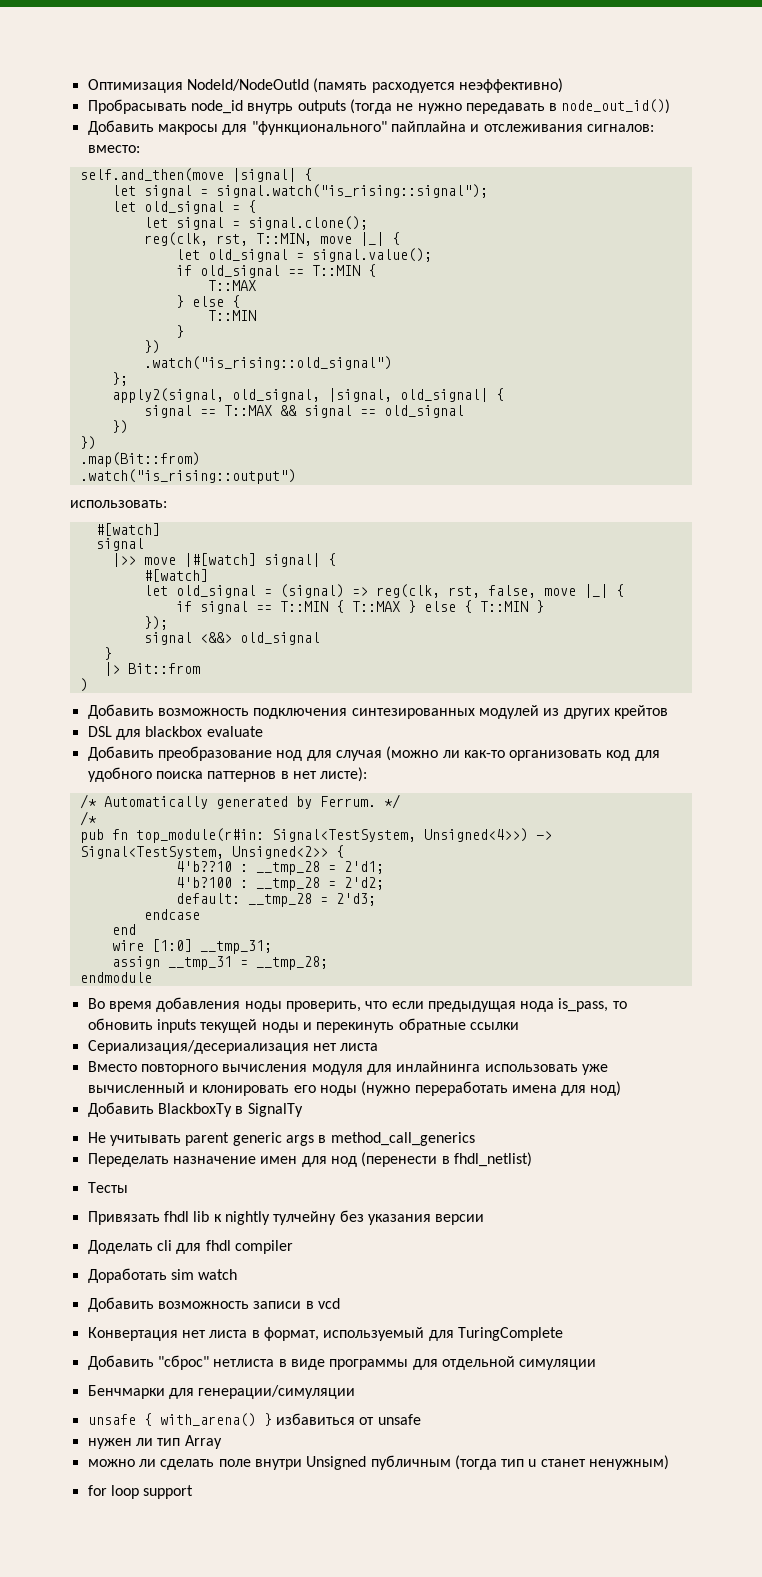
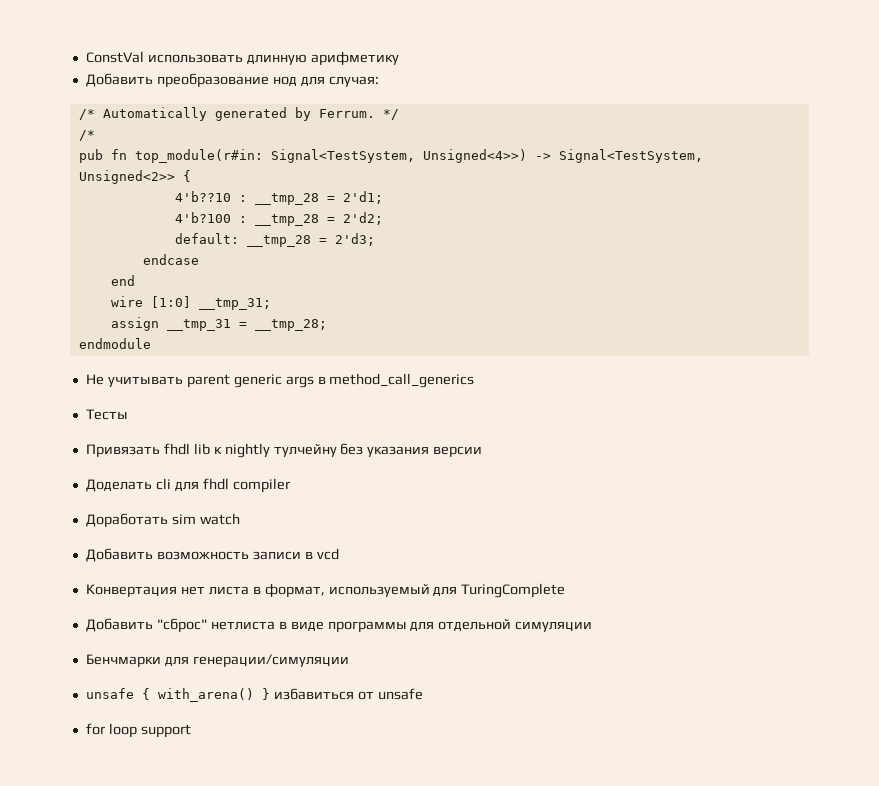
- Оптимизация NodeId/NodeOutId (память расходуется неэффективно)
- Пробрасывать node_id внутрь outputs (тогда не нужно передавать в node_out_id())
- Добавить макросы для "функционального" пайплайна и отслеживания сигналов: вместо:
- self.and_then(move |signal| {
- let signal = signal.watch("is_rising::signal");
- let old_signal = {
- let signal = signal.clone();
- reg(clk, rst, T::MIN, move |_| {
- let old_signal = signal.value();
- if old_signal == T::MIN {
- T::MAX
- } else {
- T::MIN
- }
- })
- .watch("is_rising::old_signal")
- };
- apply2(signal, old_signal, |signal, old_signal| {
- signal == T::MAX && signal == old_signal
- })
- })
- .map(Bit::from)
- .watch("is_rising::output")
- использовать:
- #[watch]
- signal
- |>> move |#[watch] signal| {
- #[watch]
- let old_signal = (signal) => reg(clk, rst, false, move |_| {
- if signal == T::MIN { T::MAX } else { T::MIN }
- });
- signal <&&> old_signal
- }
- |> Bit::from
- )
- Добавить возможность подключения синтезированных модулей из других крейтов
- DSL для blackbox evaluate
- Добавить преобразование нод для случая (можно ли как-то организовать код для удобного поиска паттернов в нет листе):
+ ConstVal использовать длинную арифметику
+ Добавить преобразование нод для случая:
- Во время добавления ноды проверить, что если предыдущая нода is_pass, то обновить inputs текущей ноды и перекинуть обратные ссылки
- Сериализация/десериализация нет листа
- Вместо повторного вычисления модуля для инлайнинга использовать уже вычисленный и клонировать его ноды (нужно переработать имена для нод)
- Добавить BlackboxTy в SignalTy
- Переделать назначение имен для нод (перенести в fhdl_netlist)
- нужен ли тип Array
- можно ли сделать поле внутри Unsigned публичным (тогда тип u станет ненужным)

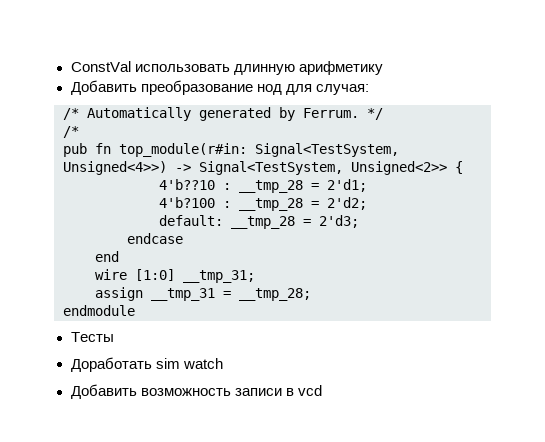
- Не учитывать parent generic args в method_call_generics
  Тесты
- Привязать fhdl lib к nightly тулчейну без указания версии
- Доделать cli для fhdl compiler
- Конвертация нет листа в формат, используемый для TuringComplete
- Добавить "сброс" нетлиста в виде программы для отдельной симуляции
- Бенчмарки для генерации/симуляции
- unsafe { with_arena() } избавиться от unsafe
- for loop support

